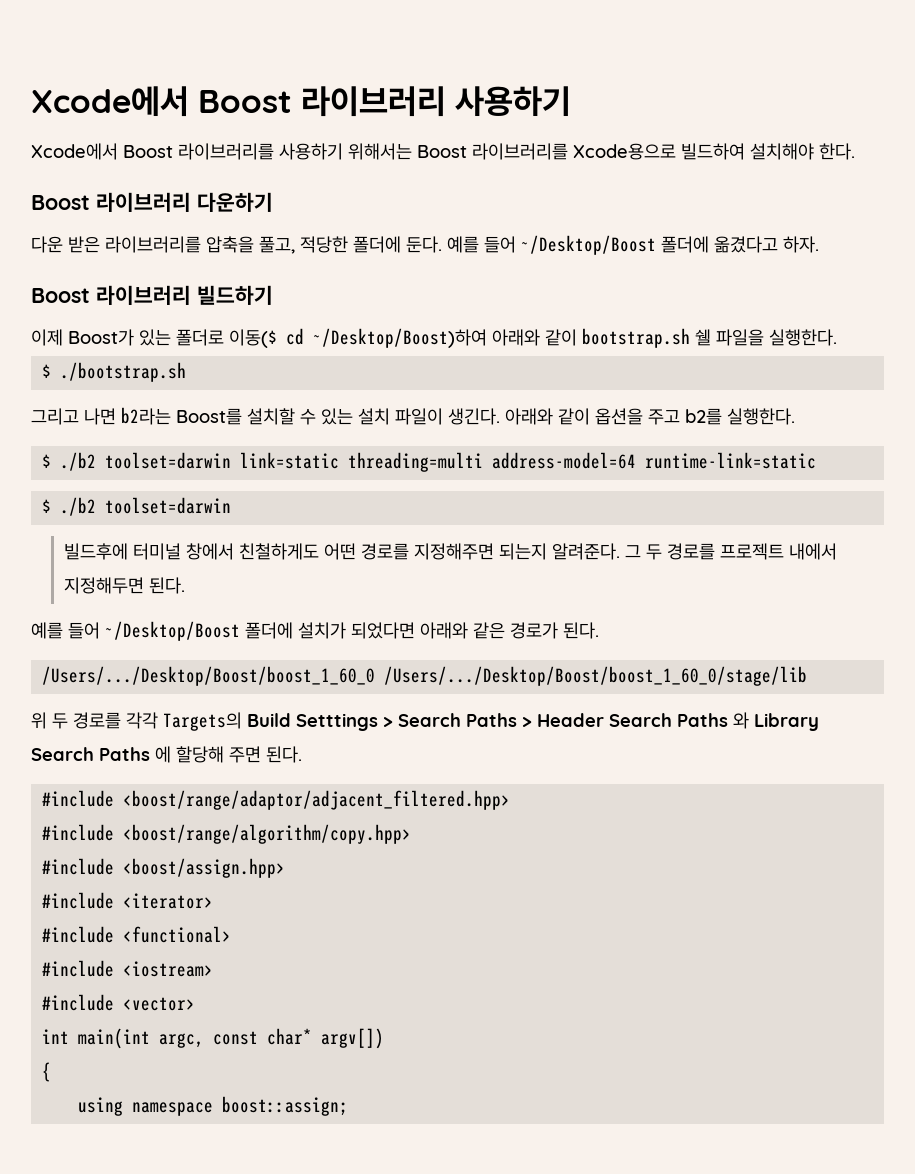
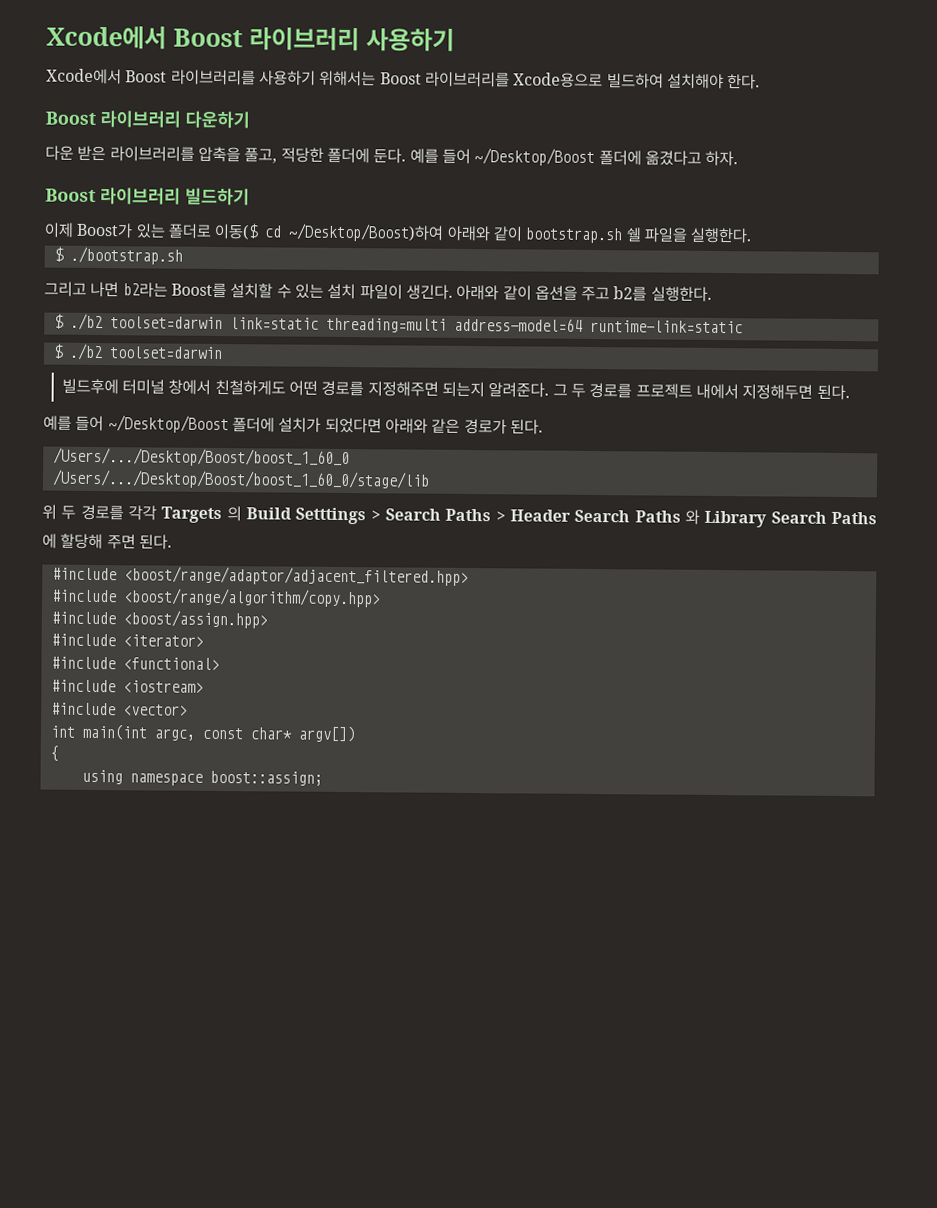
- /Users/.../Desktop/Boost/boost_1_60_0 /Users/.../Desktop/Boost/boost_1_60_0/stage/lib
+ /Users/.../Desktop/Boost/boost_1_60_0
+ /Users/.../Desktop/Boost/boost_1_60_0/stage/lib
- 위 두 경로를 각각 Targets의 Build Setttings > Search Paths > Header Search Paths 와 Library Search Paths 에 할당해 주면 된다.
+ 위 두 경로를 각각 Targets 의 Build Setttings > Search Paths > Header Search Paths 와 Library Search Paths 에 할당해 주면 된다.

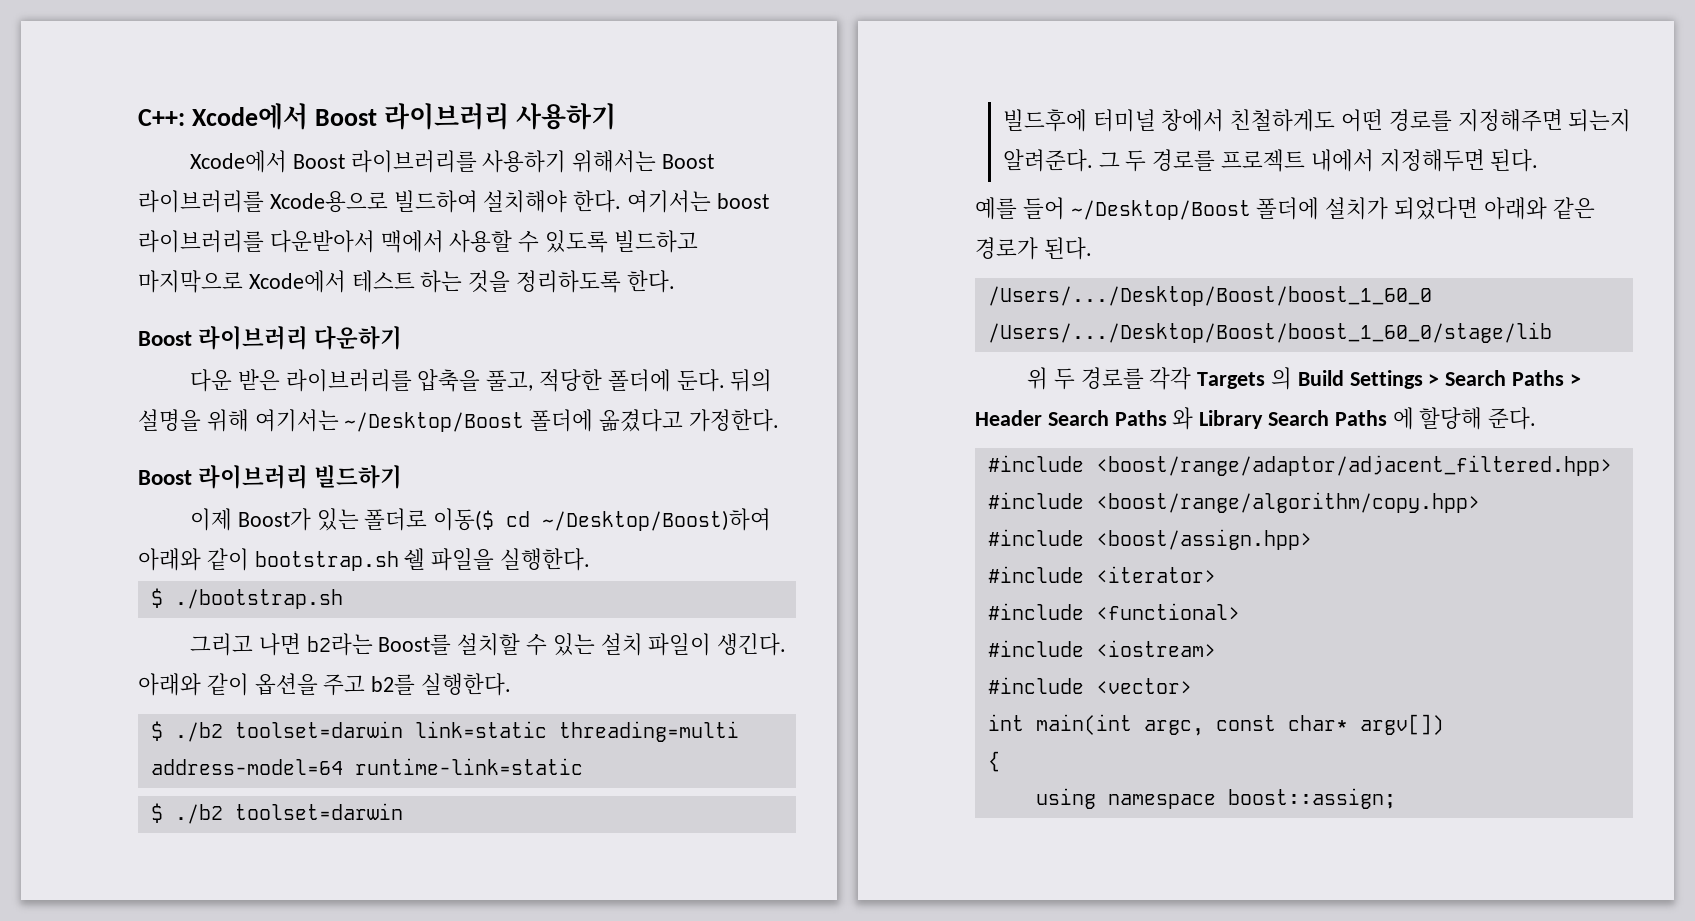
- Xcode에서 Boost 라이브러리 사용하기
+ C++: Xcode에서 Boost 라이브러리 사용하기
+ 여기서는 boost 라이브러리를 다운받아서 맥에서 사용할 수 있도록 빌드하고 마지막으로 Xcode에서 테스트 하는 것을 정리하도록 한다.
- 예를 들어 ~/Desktop/Boost 폴더에 옮겼다고 하자.
+ 뒤의 설명을 위해 여기서는 ~/Desktop/Boost 폴더에 옮겼다고 가정한다.
- 위 두 경로를 각각 Targets 의 Build Setttings > Search Paths > Header Search Paths 와 Library Search Paths 에 할당해 주면 된다.
+ 위 두 경로를 각각 Targets 의 Build Settings > Search Paths > Header Search Paths 와 Library Search Paths 에 할당해 준다.

